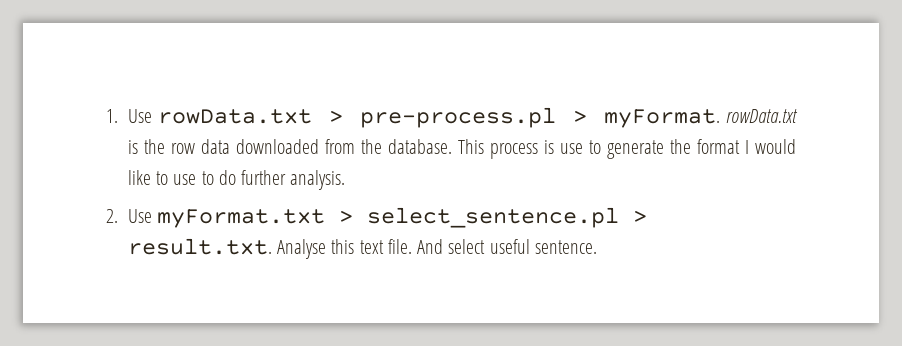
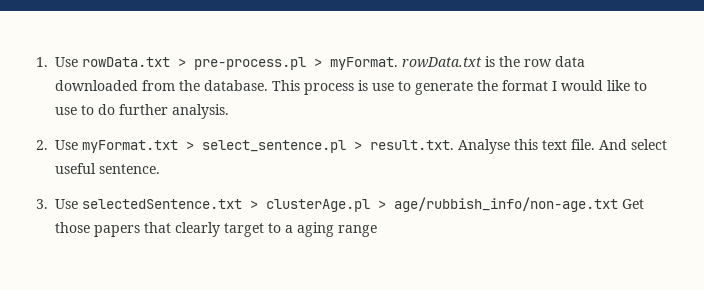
+ 3. Use selectedSentence.txt > clusterAge.pl > age/rubbish_info/non-age.txt Get those papers that clearly target to a aging range

